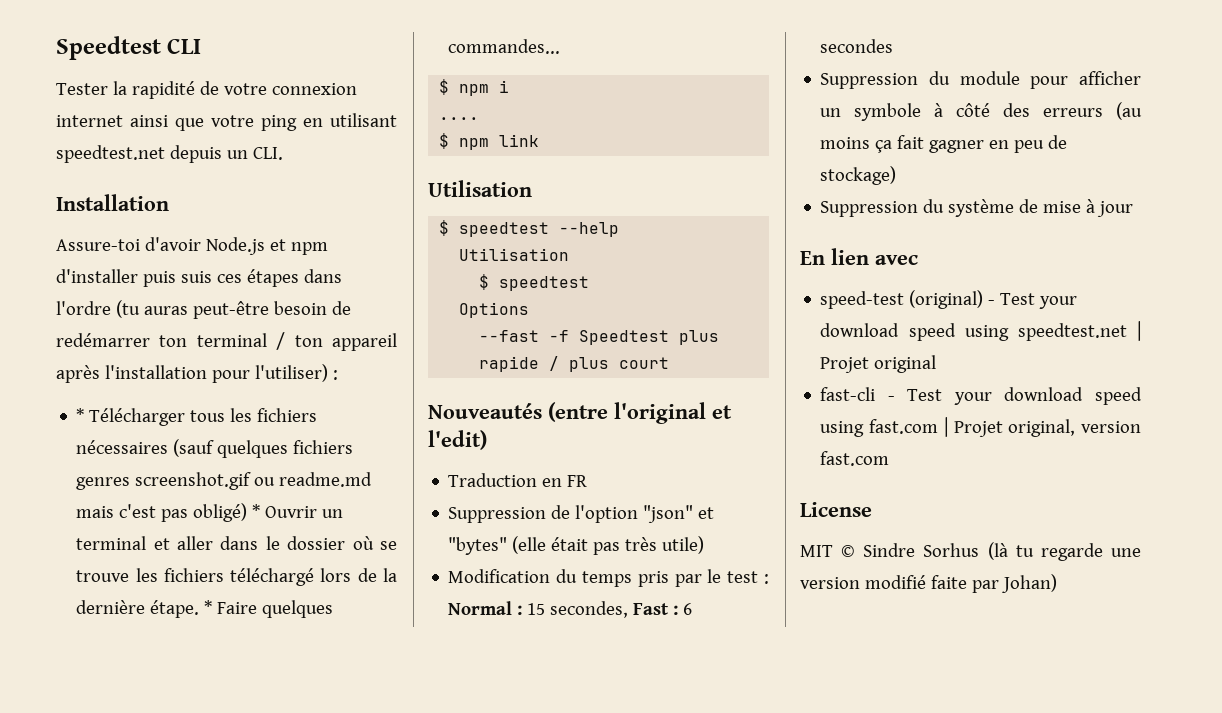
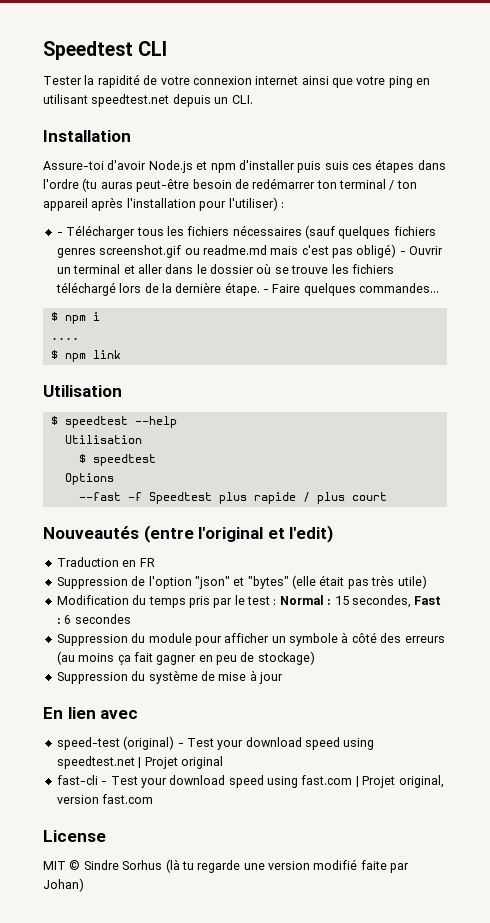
- * Télécharger tous les fichiers nécessaires (sauf quelques fichiers genres screenshot.gif ou readme.md mais c'est pas obligé) * Ouvrir un terminal et aller dans le dossier où se trouve les fichiers téléchargé lors de la dernière étape.
+ - Télécharger tous les fichiers nécessaires (sauf quelques fichiers genres screenshot.gif ou readme.md mais c'est pas obligé) - Ouvrir un terminal et aller dans le dossier où se trouve les fichiers téléchargé lors de la dernière étape.
- * Faire quelques commandes...
+ - Faire quelques commandes...

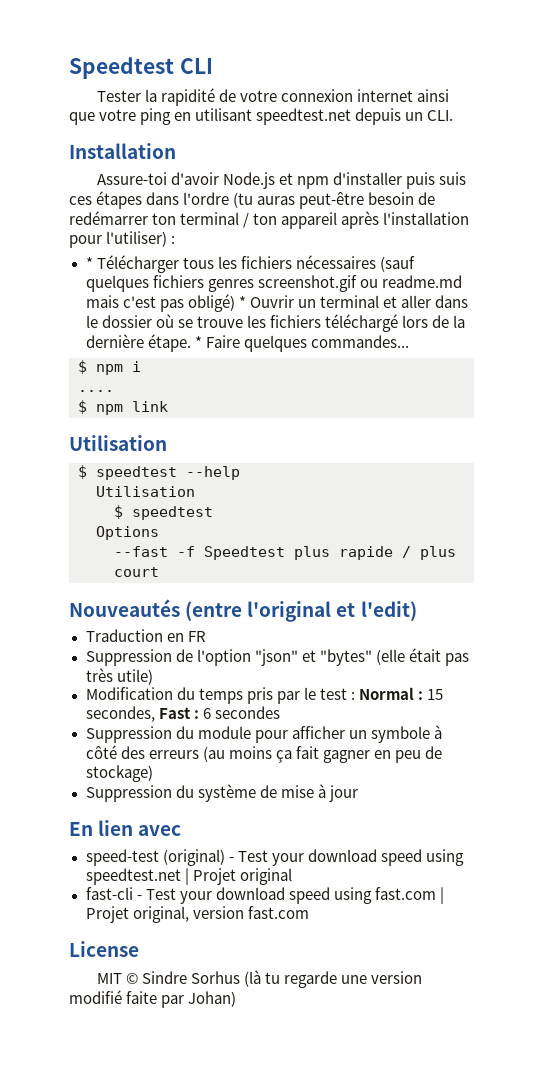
- - Télécharger tous les fichiers nécessaires (sauf quelques fichiers genres screenshot.gif ou readme.md mais c'est pas obligé) - Ouvrir un terminal et aller dans le dossier où se trouve les fichiers téléchargé lors de la dernière étape.
+ * Télécharger tous les fichiers nécessaires (sauf quelques fichiers genres screenshot.gif ou readme.md mais c'est pas obligé) * Ouvrir un terminal et aller dans le dossier où se trouve les fichiers téléchargé lors de la dernière étape.
- - Faire quelques commandes...
+ * Faire quelques commandes...

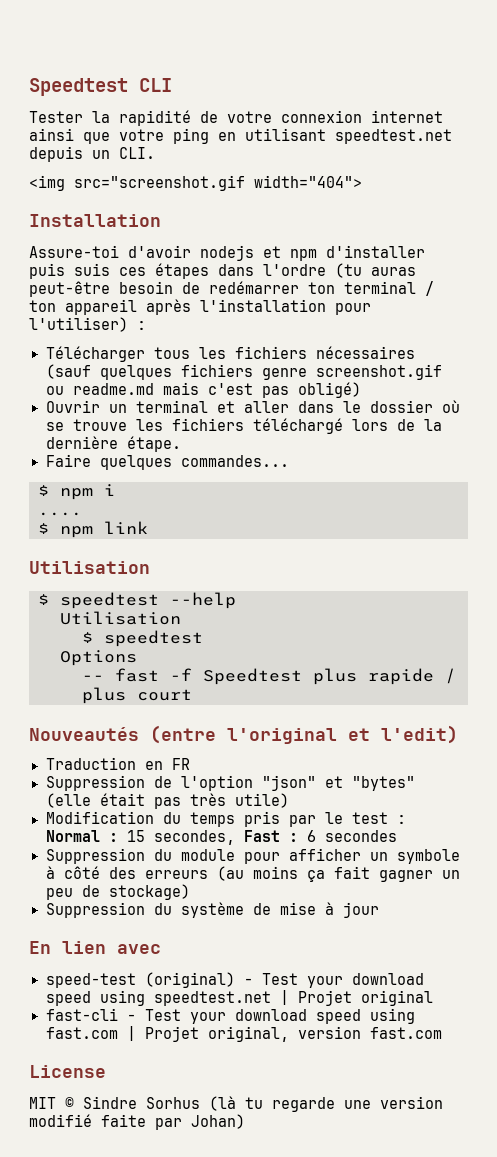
+ <img src="screenshot.gif width="404">
- Assure-toi d'avoir Node.js et npm d'installer puis suis ces étapes dans l'ordre (tu auras peut-être besoin de redémarrer ton terminal / ton appareil après l'installation pour l'utiliser) :
+ Assure-toi d'avoir nodejs et npm d'installer puis suis ces étapes dans l'ordre (tu auras peut-être besoin de redémarrer ton terminal / ton appareil après l'installation pour l'utiliser) :
- * Télécharger tous les fichiers nécessaires (sauf quelques fichiers genres screenshot.gif ou readme.md mais c'est pas obligé) * Ouvrir un terminal et aller dans le dossier où se trouve les fichiers téléchargé lors de la dernière étape. * Faire quelques commandes...
+ Télécharger tous les fichiers nécessaires (sauf quelques fichiers genre screenshot.gif ou readme.md mais c'est pas obligé)
+ Ouvrir un terminal et aller dans le dossier où se trouve les fichiers téléchargé lors de la dernière étape.
+ Faire quelques commandes...
- --fast -f Speedtest plus rapide / plus court
+ -- fast -f Speedtest plus rapide / plus court
- Suppression du module pour afficher un symbole à côté des erreurs (au moins ça fait gagner en peu de stockage)
+ Suppression du module pour afficher un symbole à côté des erreurs (au moins ça fait gagner un peu de stockage)

